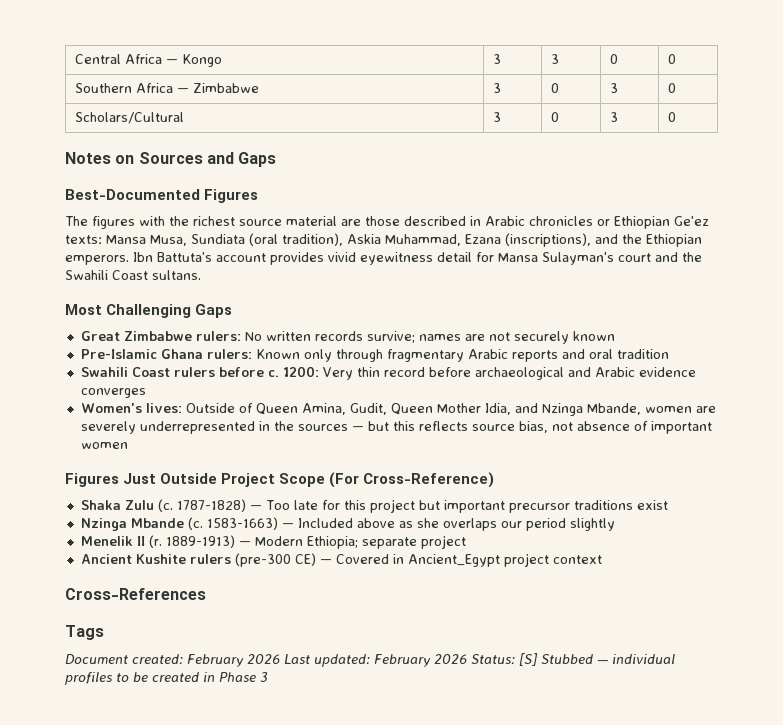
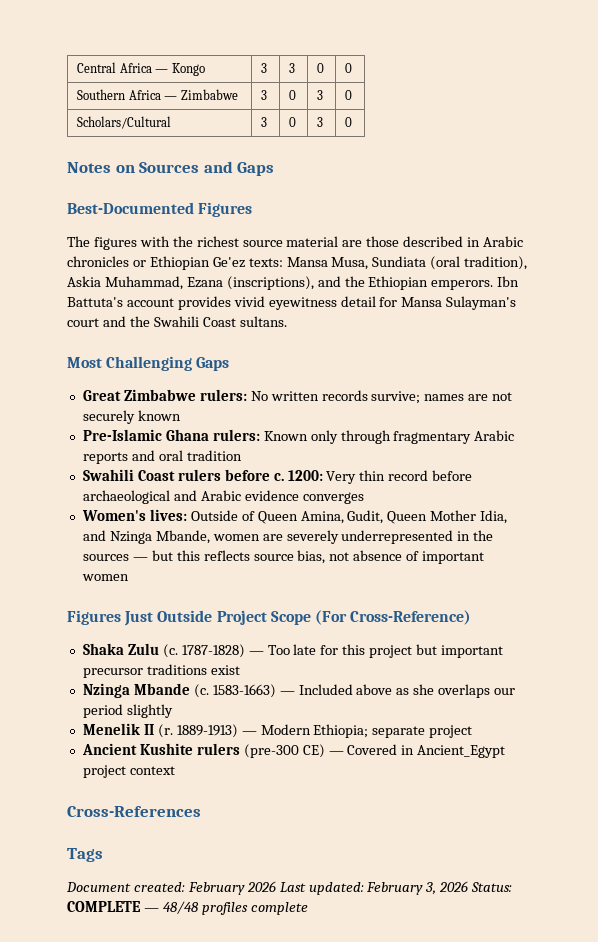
- Document created: February 2026 Last updated: February 2026 Status: [S] Stubbed — individual profiles to be created in Phase 3
+ Document created: February 2026 Last updated: February 3, 2026 Status: COMPLETE — 48/48 profiles complete

